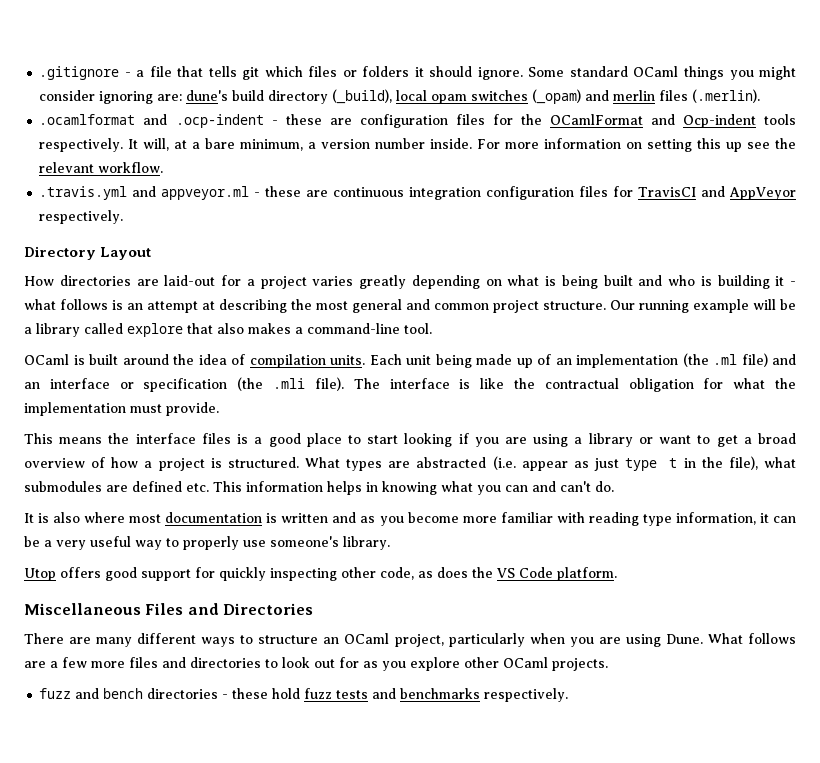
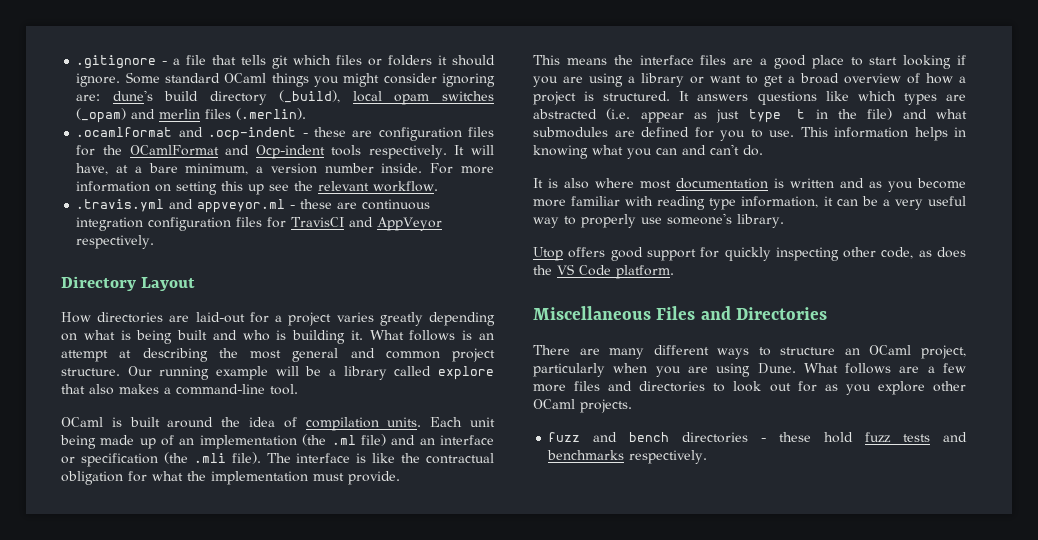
- It will, at a bare minimum, a version number inside.
+ It will have, at a bare minimum, a version number inside.
- How directories are laid-out for a project varies greatly depending on what is being built and who is building it - what follows is an attempt at describing the most general and common project structure.
+ How directories are laid-out for a project varies greatly depending on what is being built and who is building it. What follows is an attempt at describing the most general and common project structure.
- This means the interface files is a good place to start looking if you are using a library or want to get a broad overview of how a project is structured.
+ This means the interface files are a good place to start looking if you are using a library or want to get a broad overview of how a project is structured.
- What types are abstracted (i.e. appear as just type t in the file), what submodules are defined etc. This information helps in knowing what you can and can't do.
+ It answers questions like which types are abstracted (i.e. appear as just type t in the file) and what submodules are defined for you to use. This information helps in knowing what you can and can't do.

